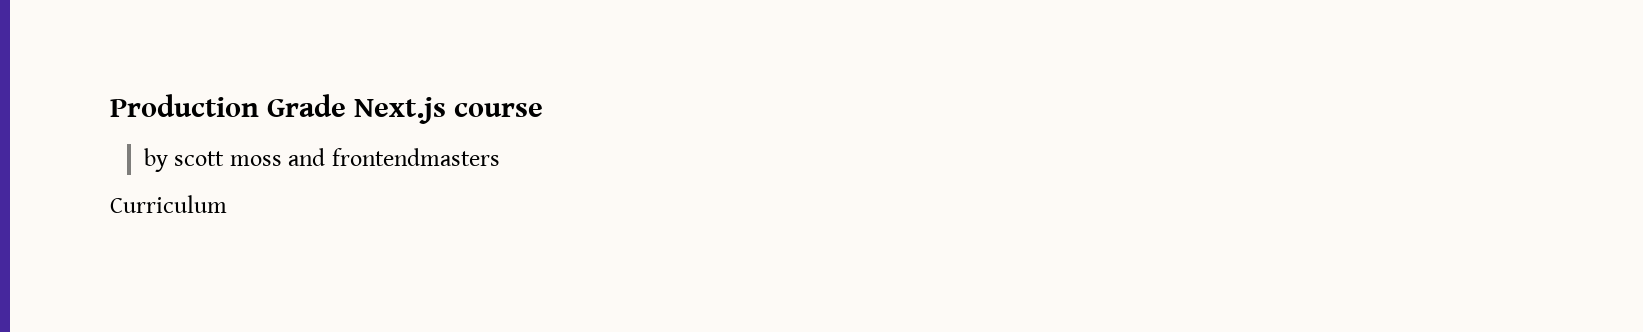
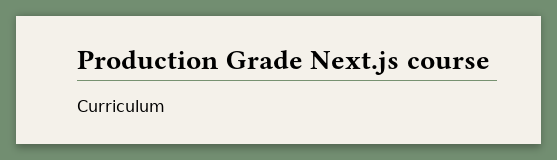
- by scott moss and frontendmasters

